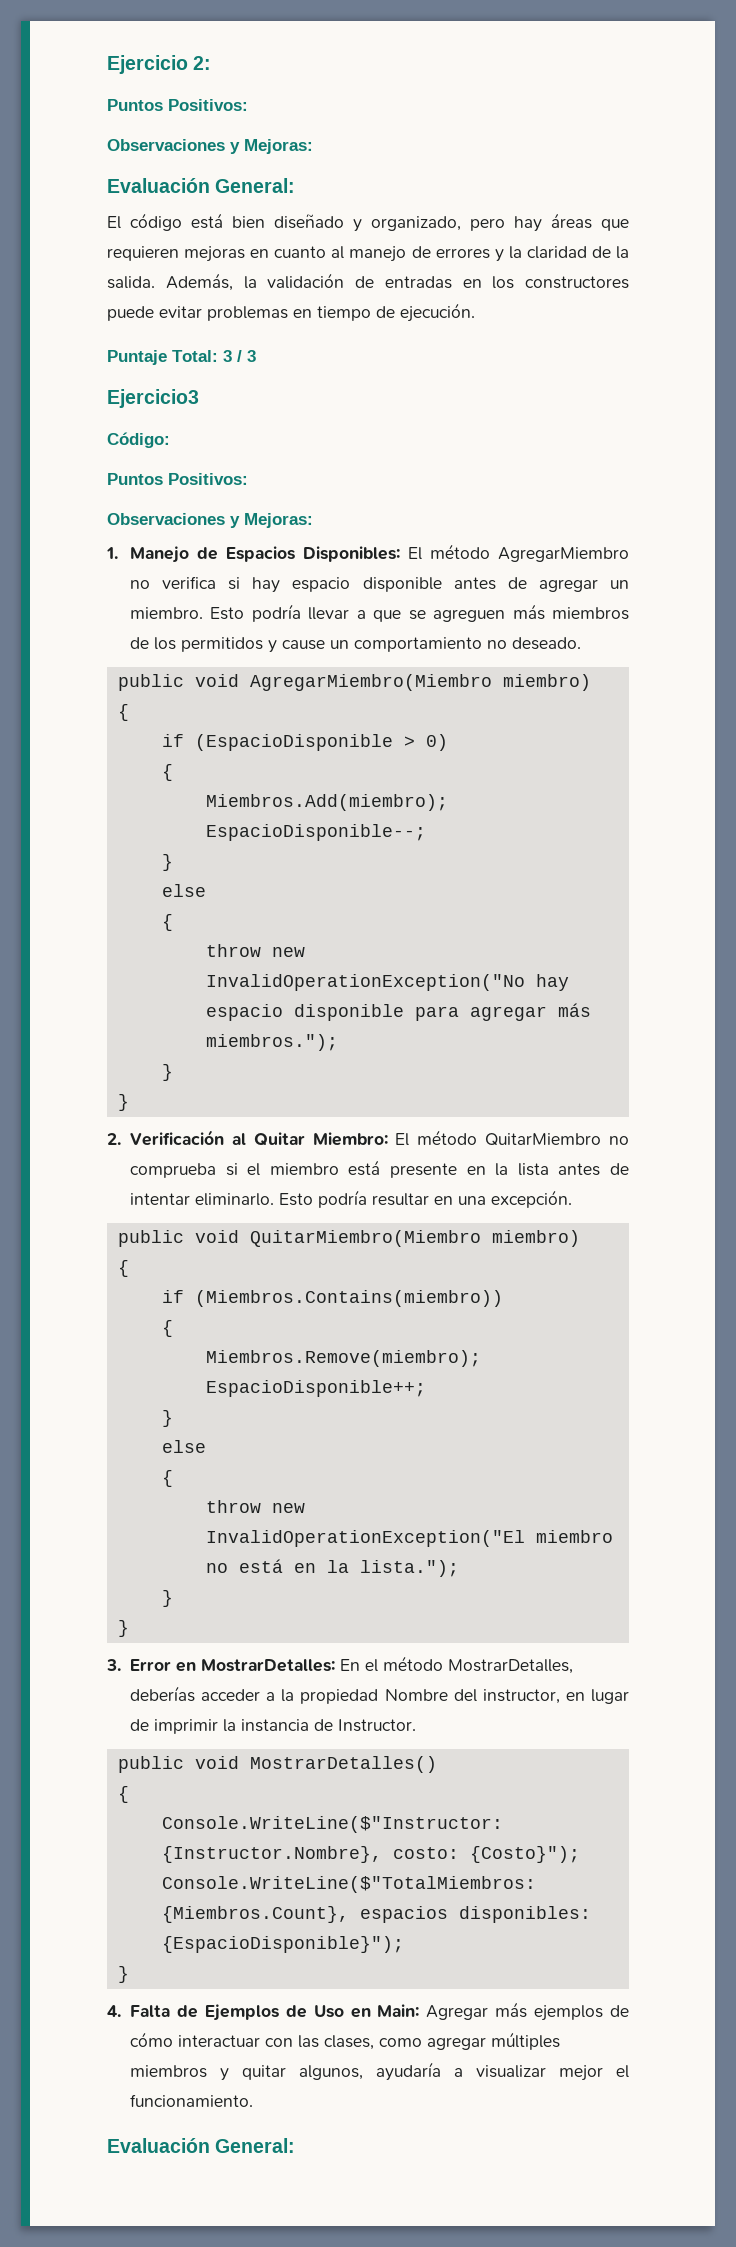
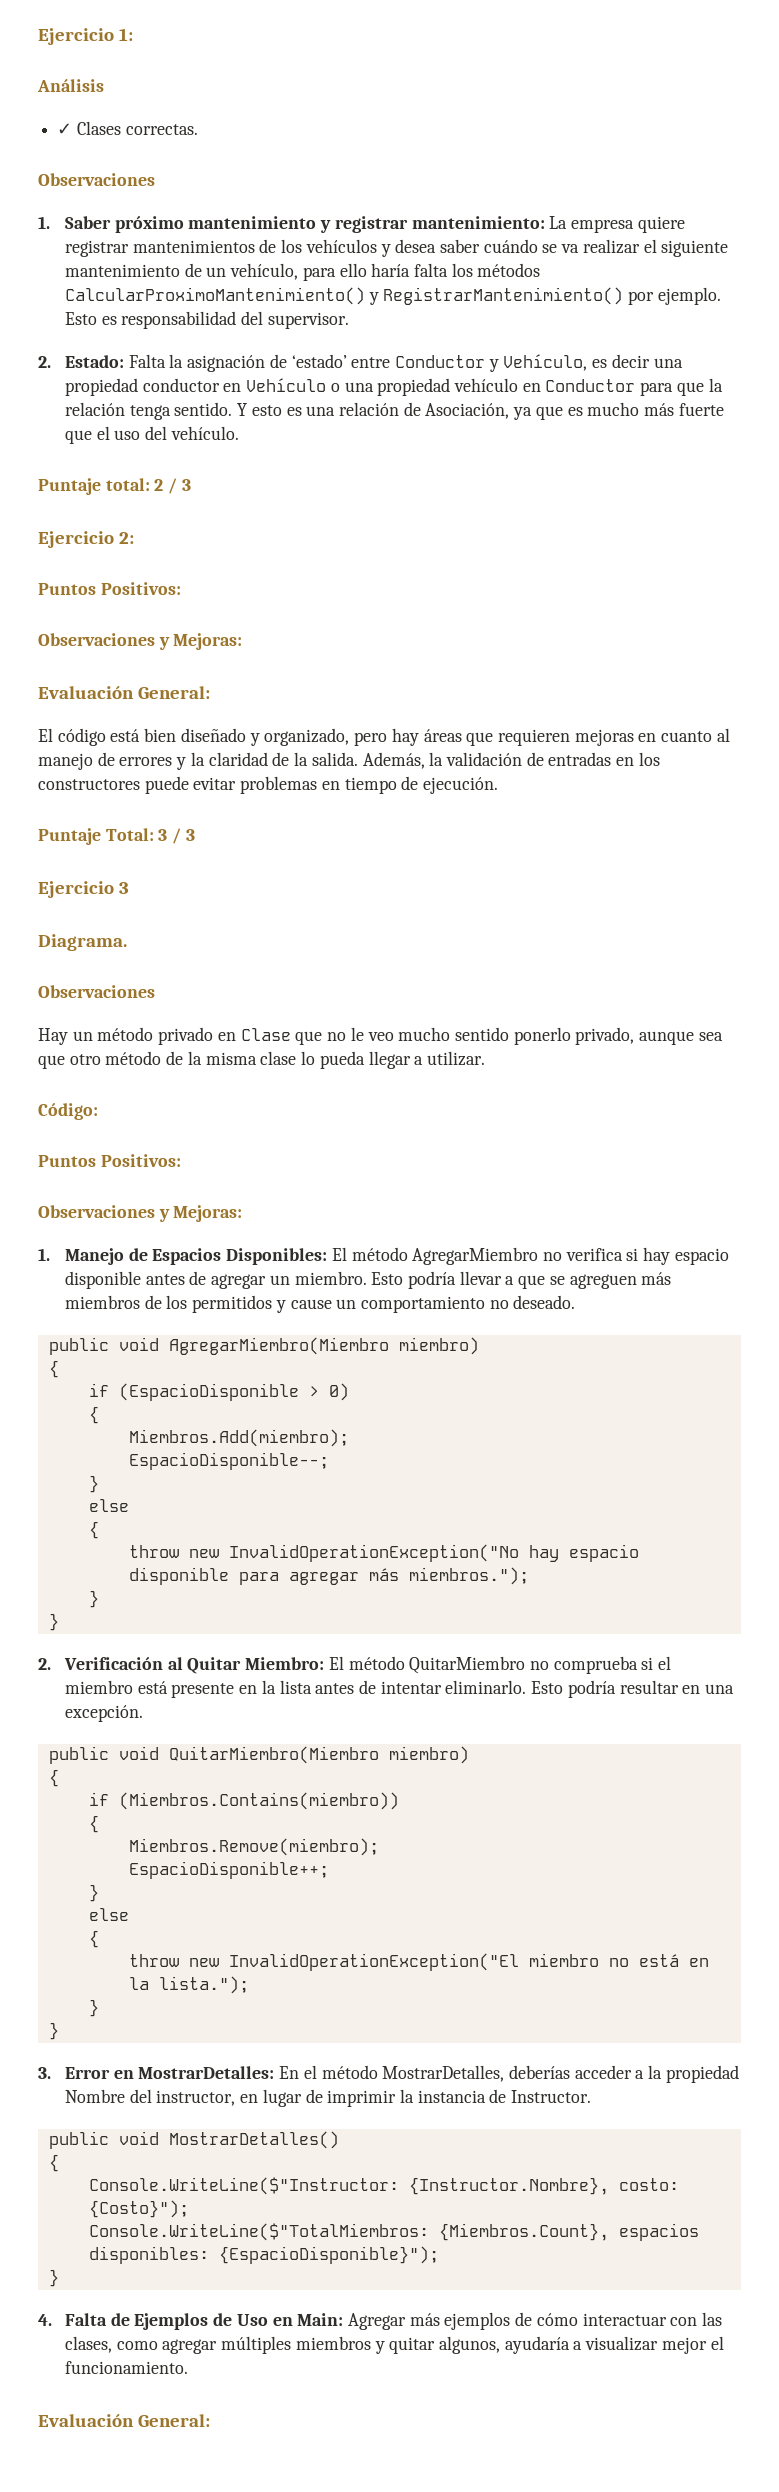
+ Ejercicio 1:
+ Análisis
+ ✓ Clases correctas.
+ Observaciones
+ 1. Saber próximo mantenimiento y registrar mantenimiento: La empresa quiere registrar mantenimientos de los vehículos y desea saber cuándo se va realizar el siguiente mantenimiento de un vehículo, para ello haría falta los métodos CalcularProximoMantenimiento() y RegistrarMantenimiento() por ejemplo. Esto es responsabilidad del supervisor.
+ 2. Estado: Falta la asignación de ‘estado’ entre Conductor y Vehículo, es decir una propiedad conductor en Vehículo o una propiedad vehículo en Conductor para que la relación tenga sentido. Y esto es una relación de Asociación, ya que es mucho más fuerte que el uso del vehículo.
+ Puntaje total: 2 / 3
- Ejercicio3
+ Ejercicio 3
+ Diagrama.
+ Observaciones
+ Hay un método privado en Clase que no le veo mucho sentido ponerlo privado, aunque sea que otro método de la misma clase lo pueda llegar a utilizar.

